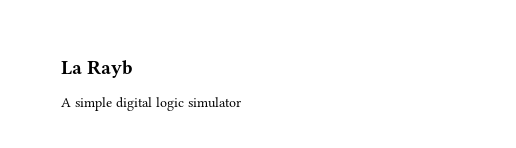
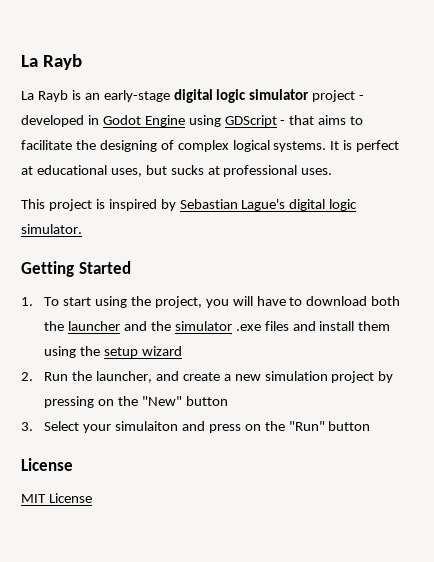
- A simple digital logic simulator
+ La Rayb is an early-stage digital logic simulator project - developed in Godot Engine using GDScript - that aims to facilitate the designing of complex logical systems. It is perfect at educational uses, but sucks at professional uses.
+ This project is inspired by Sebastian Lague's digital logic simulator.
+ Getting Started
+ 1. To start using the project, you will have to download both the launcher and the simulator .exe files and install them using the setup wizard
+ 2. Run the launcher, and create a new simulation project by pressing on the "New" button
+ 3. Select your simulaiton and press on the "Run" button
+ License
+ MIT License

